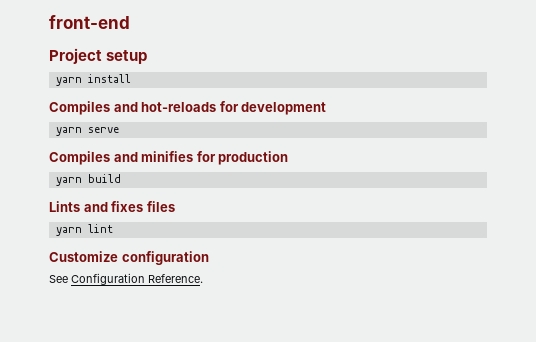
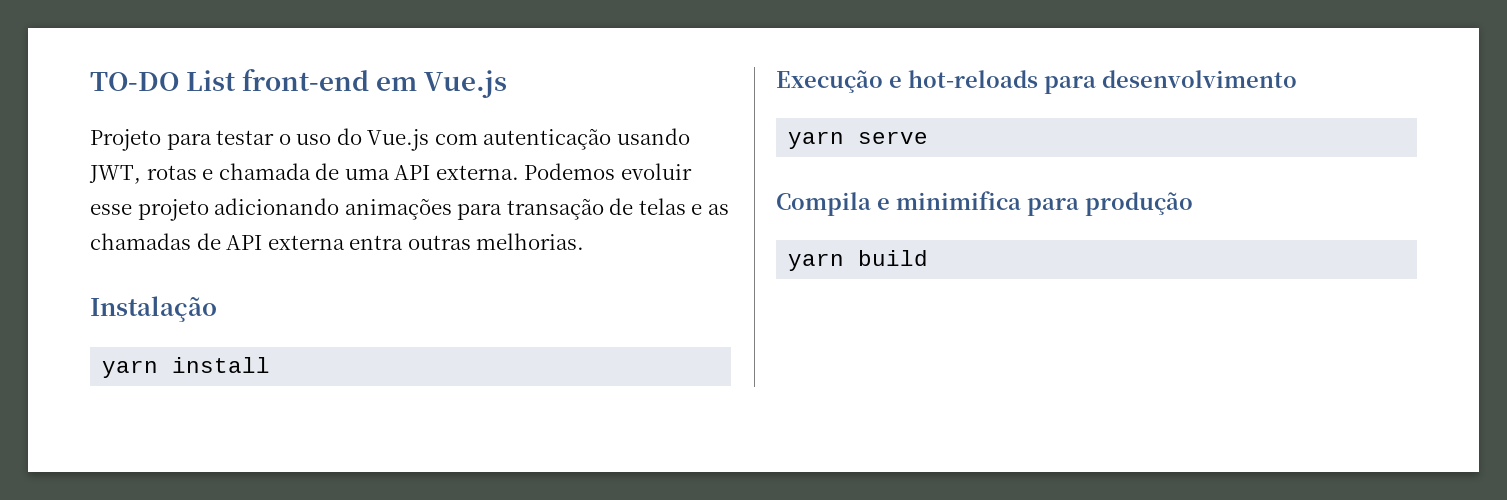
- front-end
- Project setup
+ TO-DO List front-end em Vue.js
+ Projeto para testar o uso do Vue.js com autenticação usando JWT, rotas e chamada de uma API externa. Podemos evoluir esse projeto adicionando animações para transação de telas e as chamadas de API externa entra outras melhorias.
+ Instalação
  yarn install
- Compiles and hot-reloads for development
+ Execução e hot-reloads para desenvolvimento
  yarn serve
- Compiles and minifies for production
+ Compila e minimifica para produção
  yarn build
- Lints and fixes files
- yarn lint
- Customize configuration
- See Configuration Reference.

